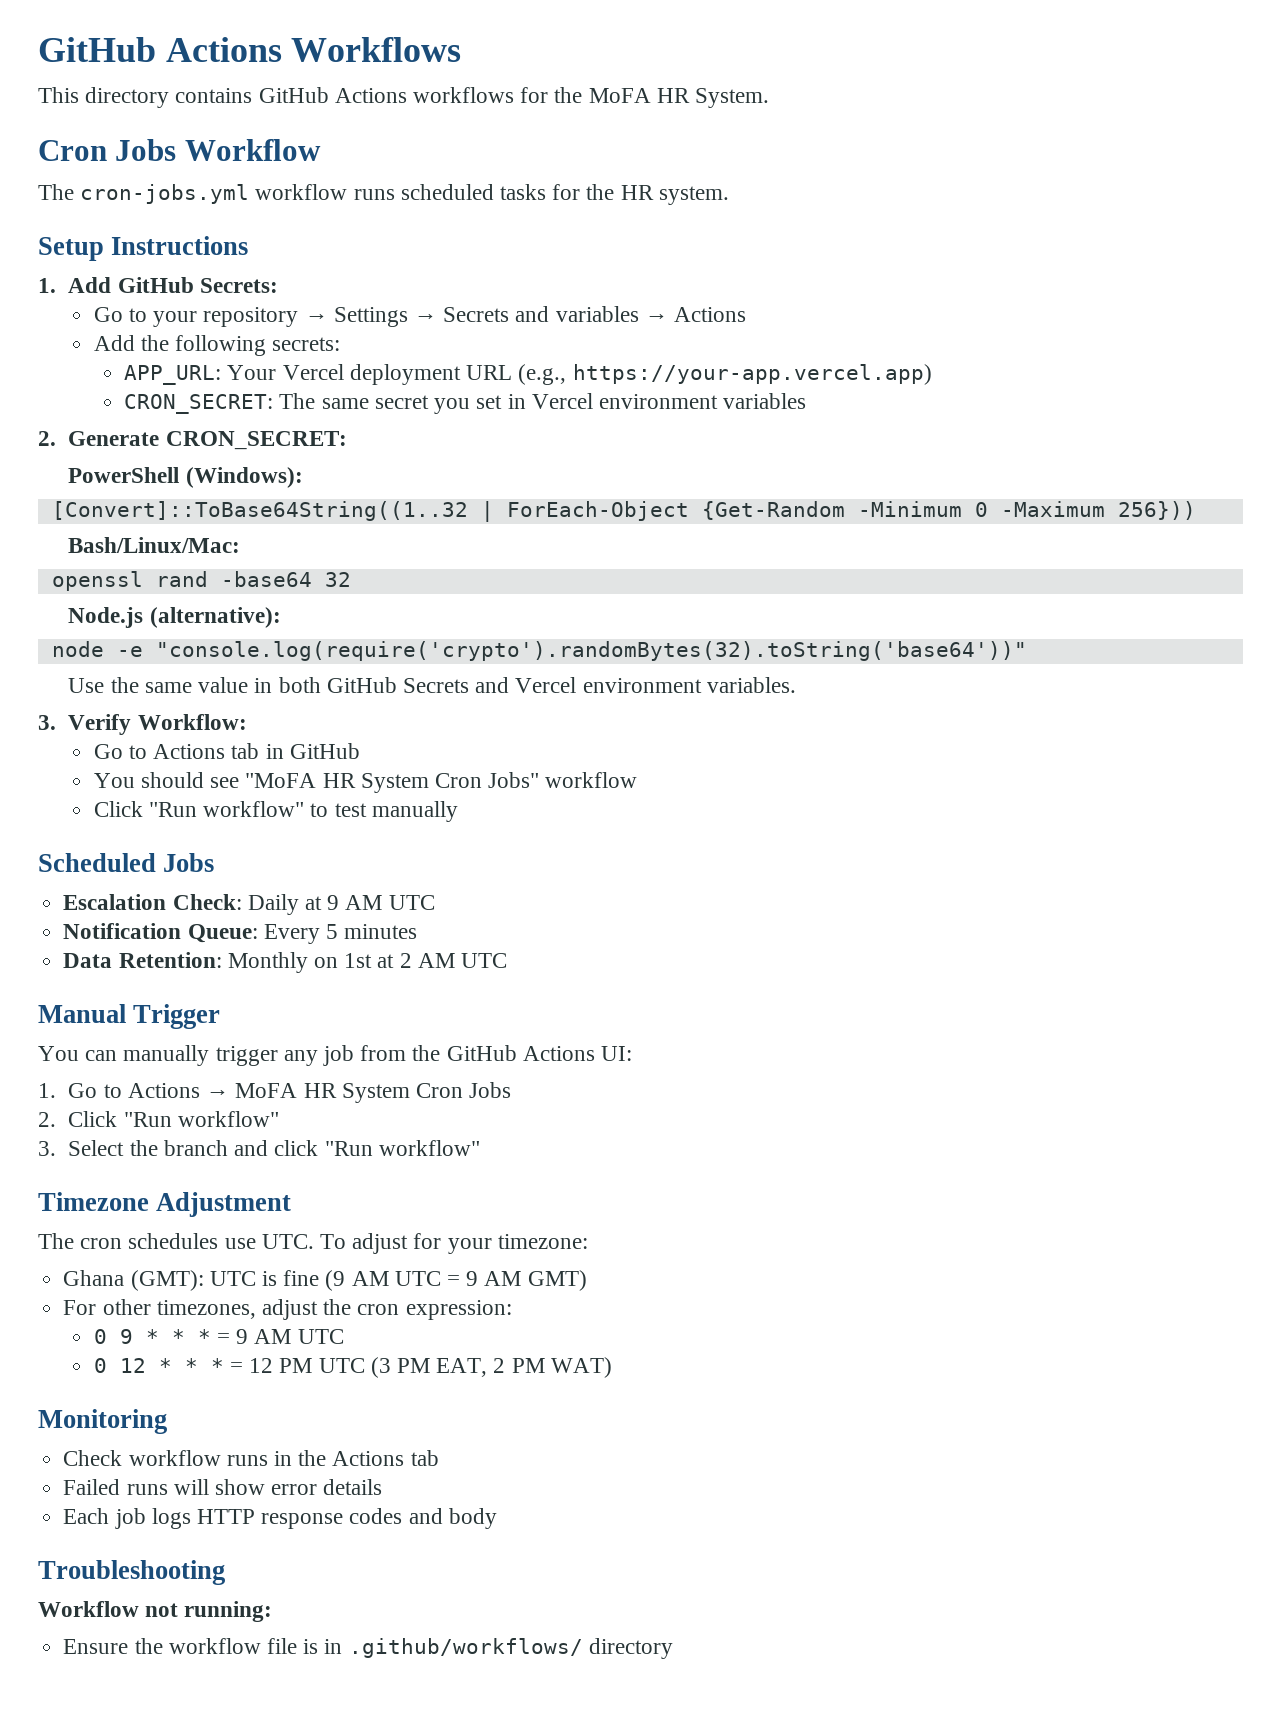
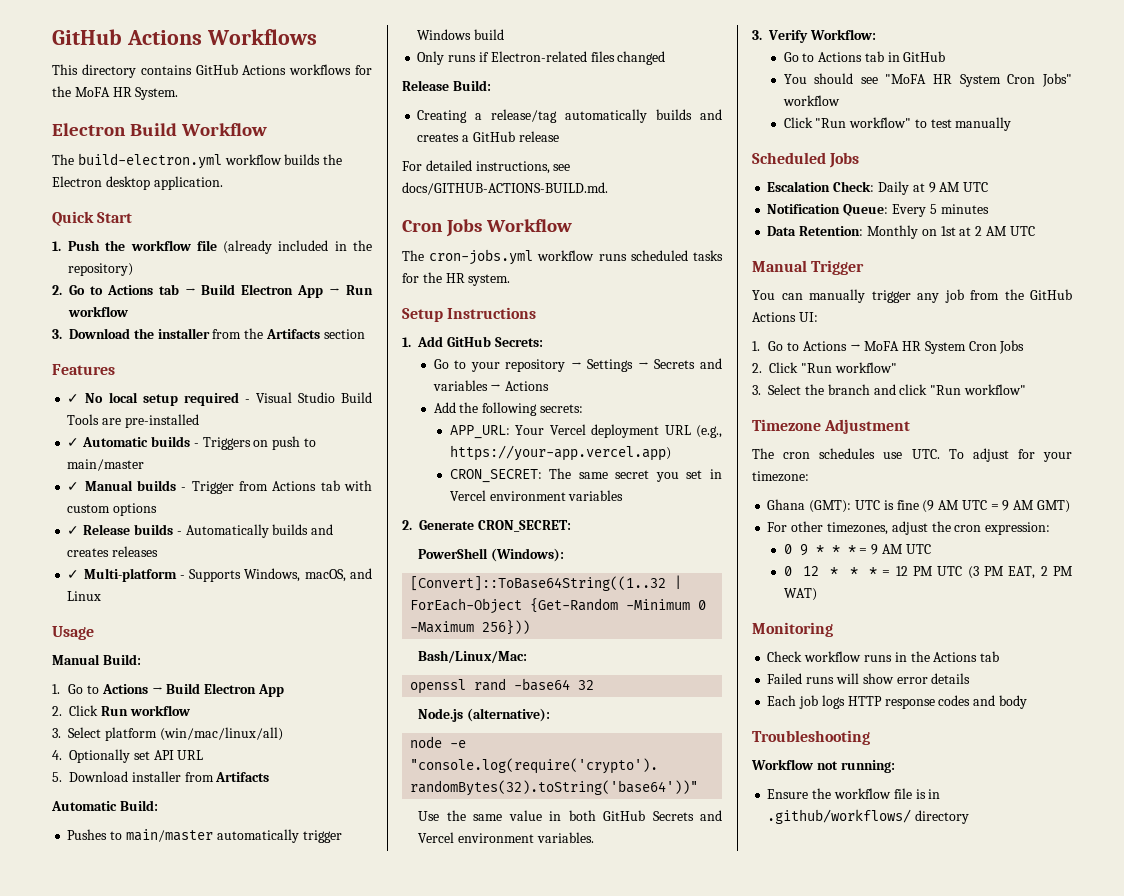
+ Electron Build Workflow
+ The build-electron.yml workflow builds the Electron desktop application.
+ Quick Start
+ 1. Push the workflow file (already included in the repository)
+ 2. Go to Actions tab → Build Electron App → Run workflow
+ 3. Download the installer from the Artifacts section
+ Features
+ ✓ No local setup required - Visual Studio Build Tools are pre-installed
+ ✓ Automatic builds - Triggers on push to main/master
+ ✓ Manual builds - Trigger from Actions tab with custom options
+ ✓ Release builds - Automatically builds and creates releases
+ ✓ Multi-platform - Supports Windows, macOS, and Linux
+ Usage
+ Manual Build:
+ 1. Go to Actions → Build Electron App
+ 2. Click Run workflow
+ 3. Select platform (win/mac/linux/all)
+ 4. Optionally set API URL
+ 5. Download installer from Artifacts
+ Automatic Build:
+ Pushes to main/master automatically trigger Windows build
+ Only runs if Electron-related files changed
+ Release Build:
+ Creating a release/tag automatically builds and creates a GitHub release
+ For detailed instructions, see docs/GITHUB-ACTIONS-BUILD.md.

